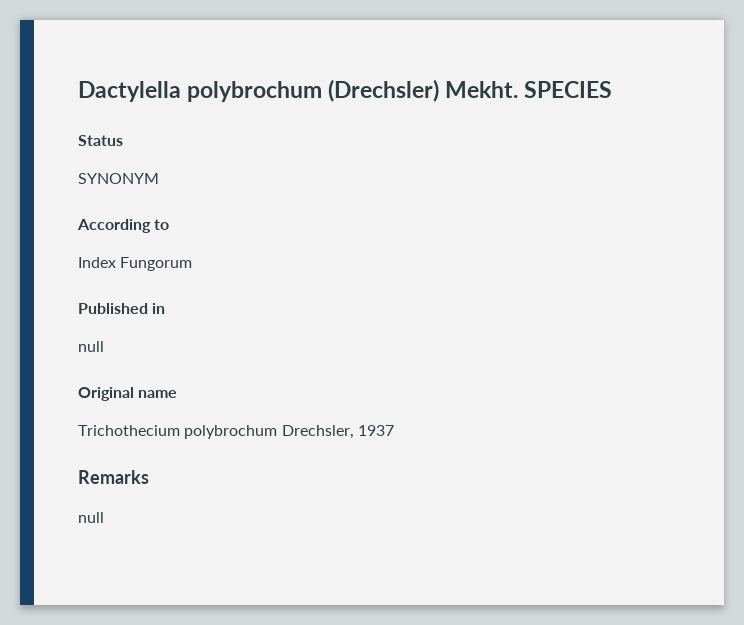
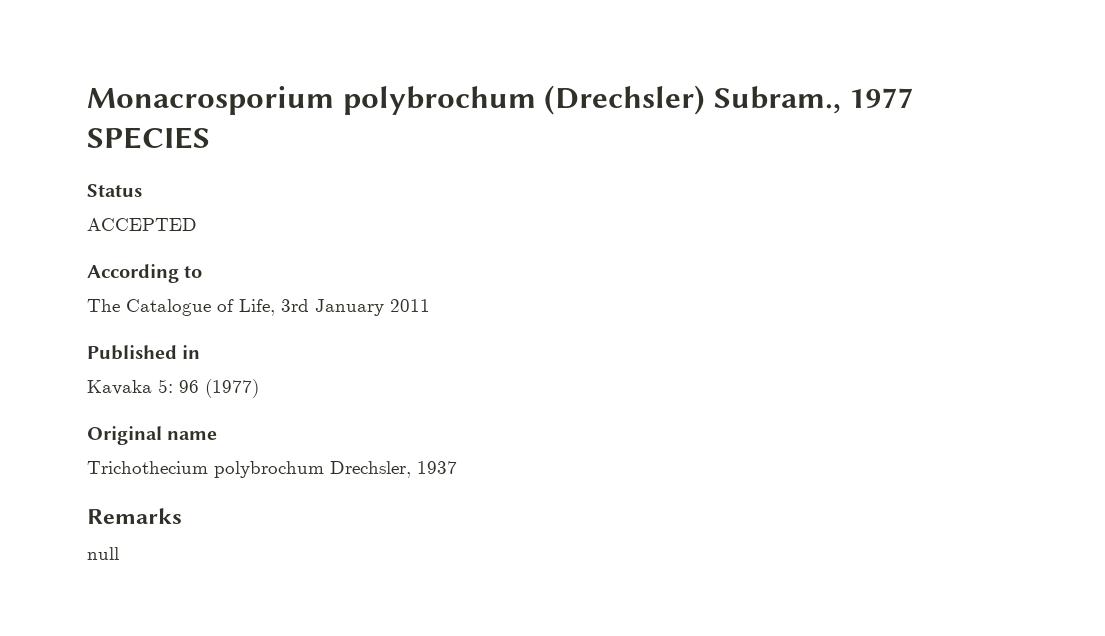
- Dactylella polybrochum (Drechsler) Mekht. SPECIES
+ Monacrosporium polybrochum (Drechsler) Subram., 1977 SPECIES
- SYNONYM
+ ACCEPTED
- Index Fungorum
+ The Catalogue of Life, 3rd January 2011
  Published in
- null
+ Kavaka 5: 96 (1977)

